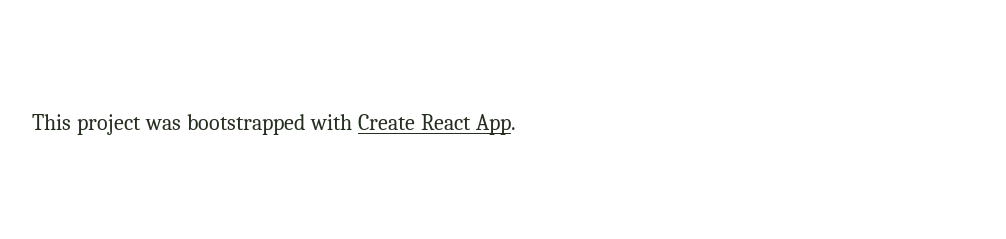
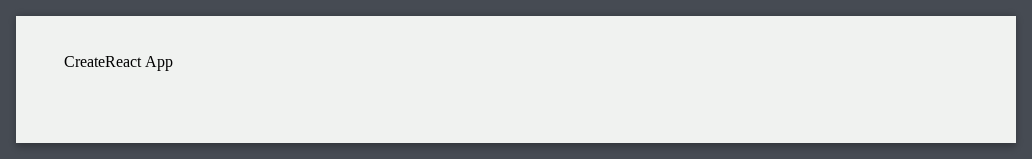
- This project was bootstrapped with Create React App.
+ CreateReact App

